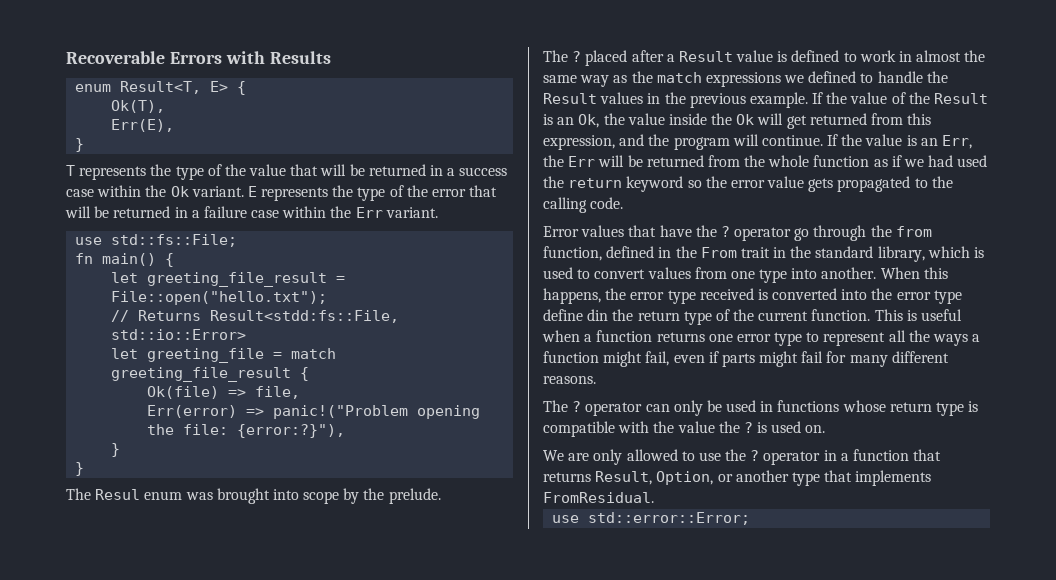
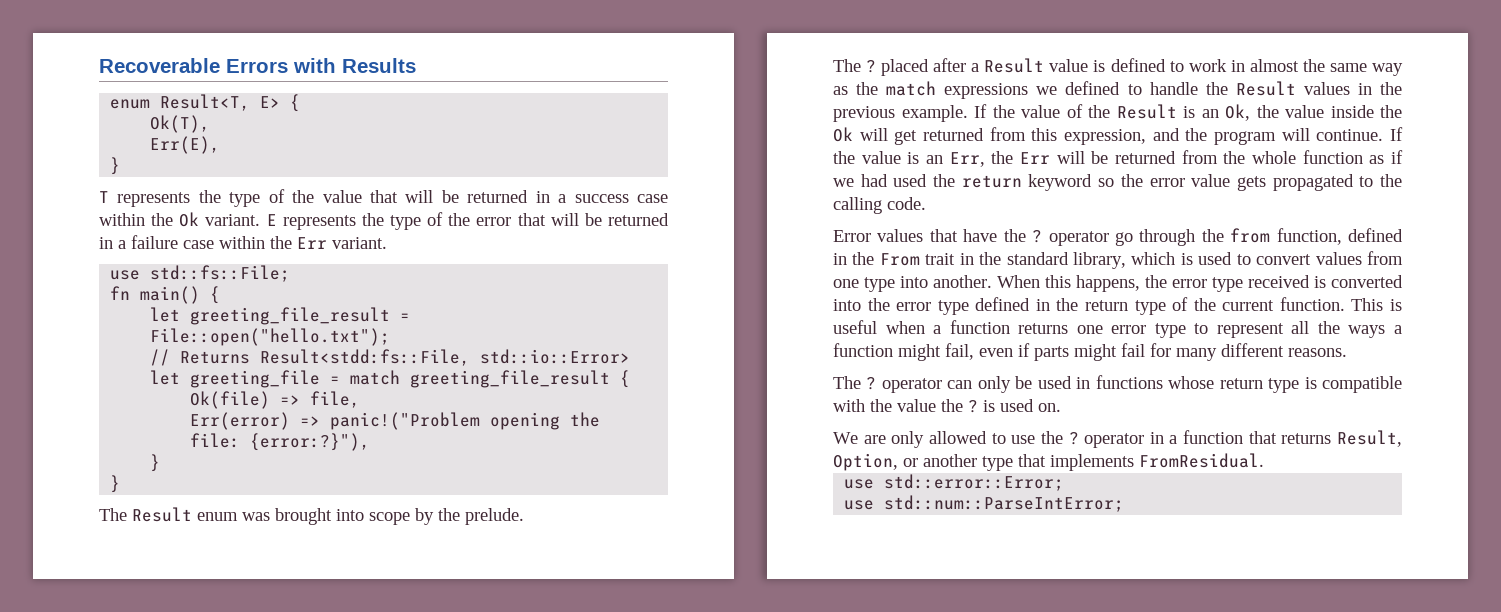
- The Resul enum was brought into scope by the prelude.
+ The Result enum was brought into scope by the prelude.
- When this happens, the error type received is converted into the error type define din the return type of the current function.
+ When this happens, the error type received is converted into the error type defined in the return type of the current function.
+ use std::num::ParseIntError;

